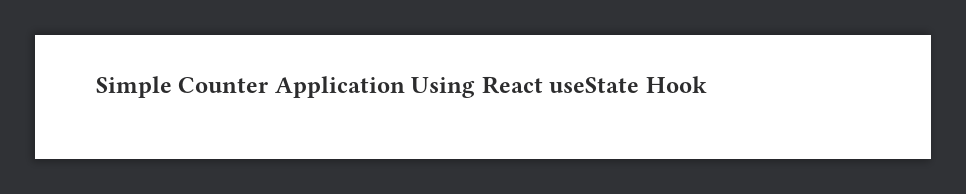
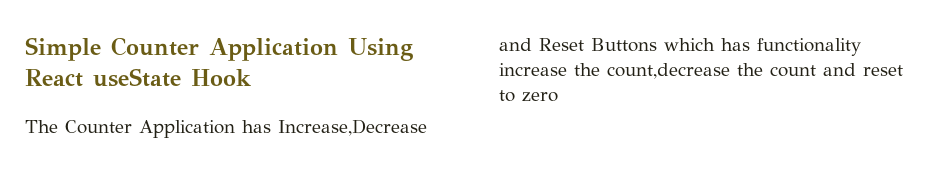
+ The Counter Application has Increase,Decrease and Reset Buttons which has functionality increase the count,decrease the count and reset to zero

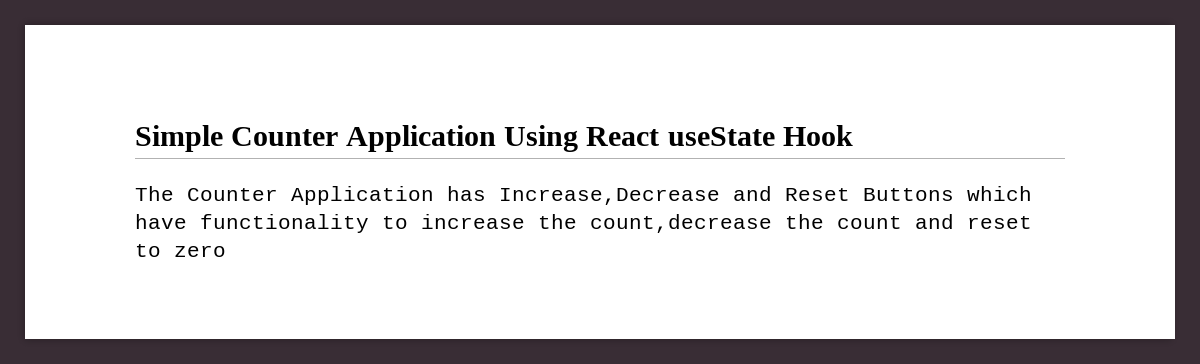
- The Counter Application has Increase,Decrease and Reset Buttons which has functionality increase the count,decrease the count and reset to zero
+ The Counter Application has Increase,Decrease and Reset Buttons which have functionality to increase the count,decrease the count and reset to zero

